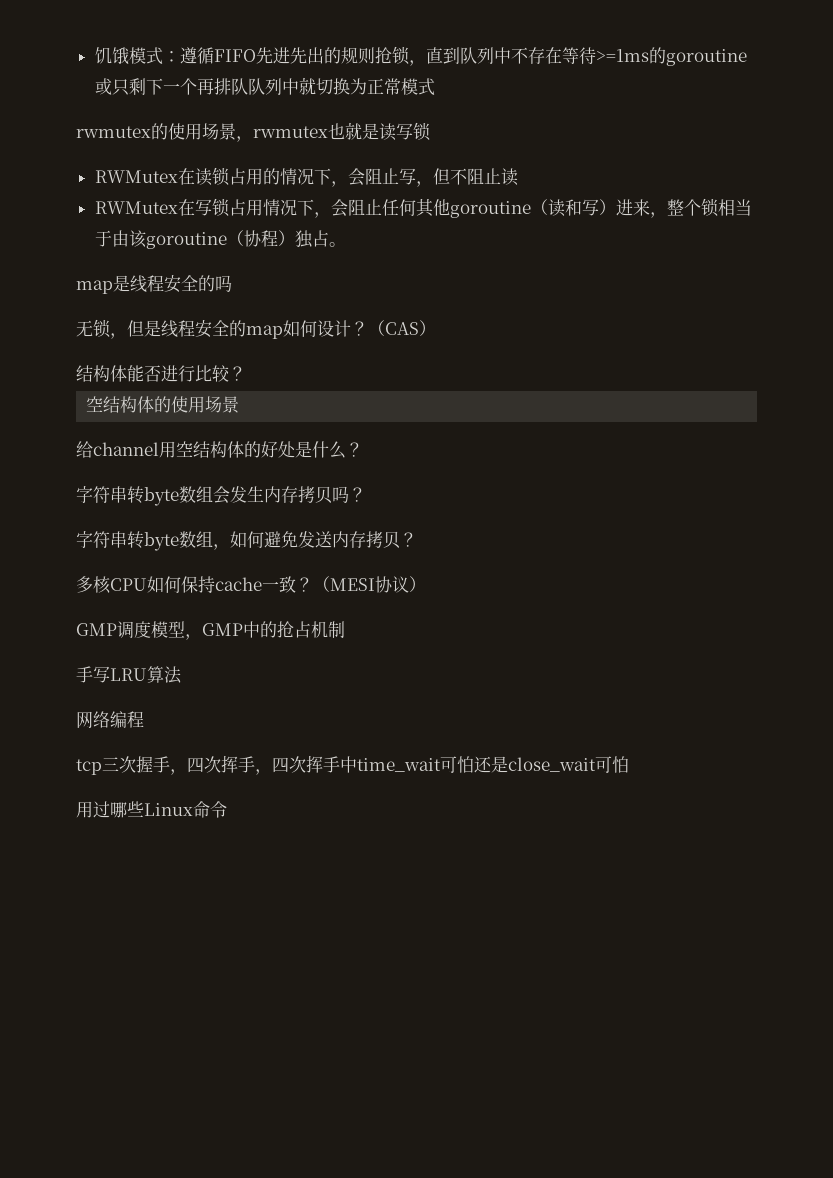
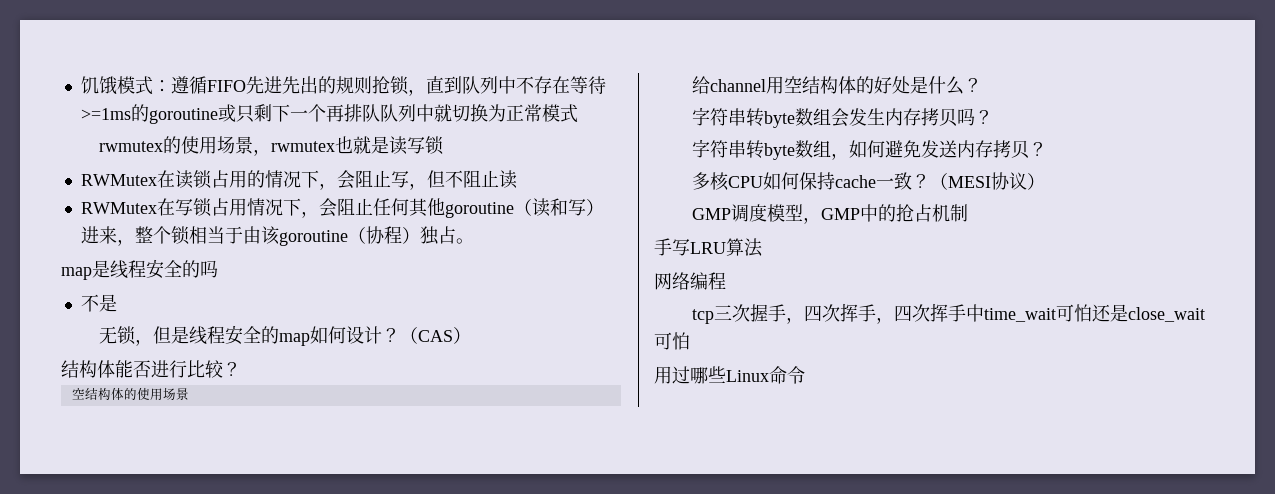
+ 不是

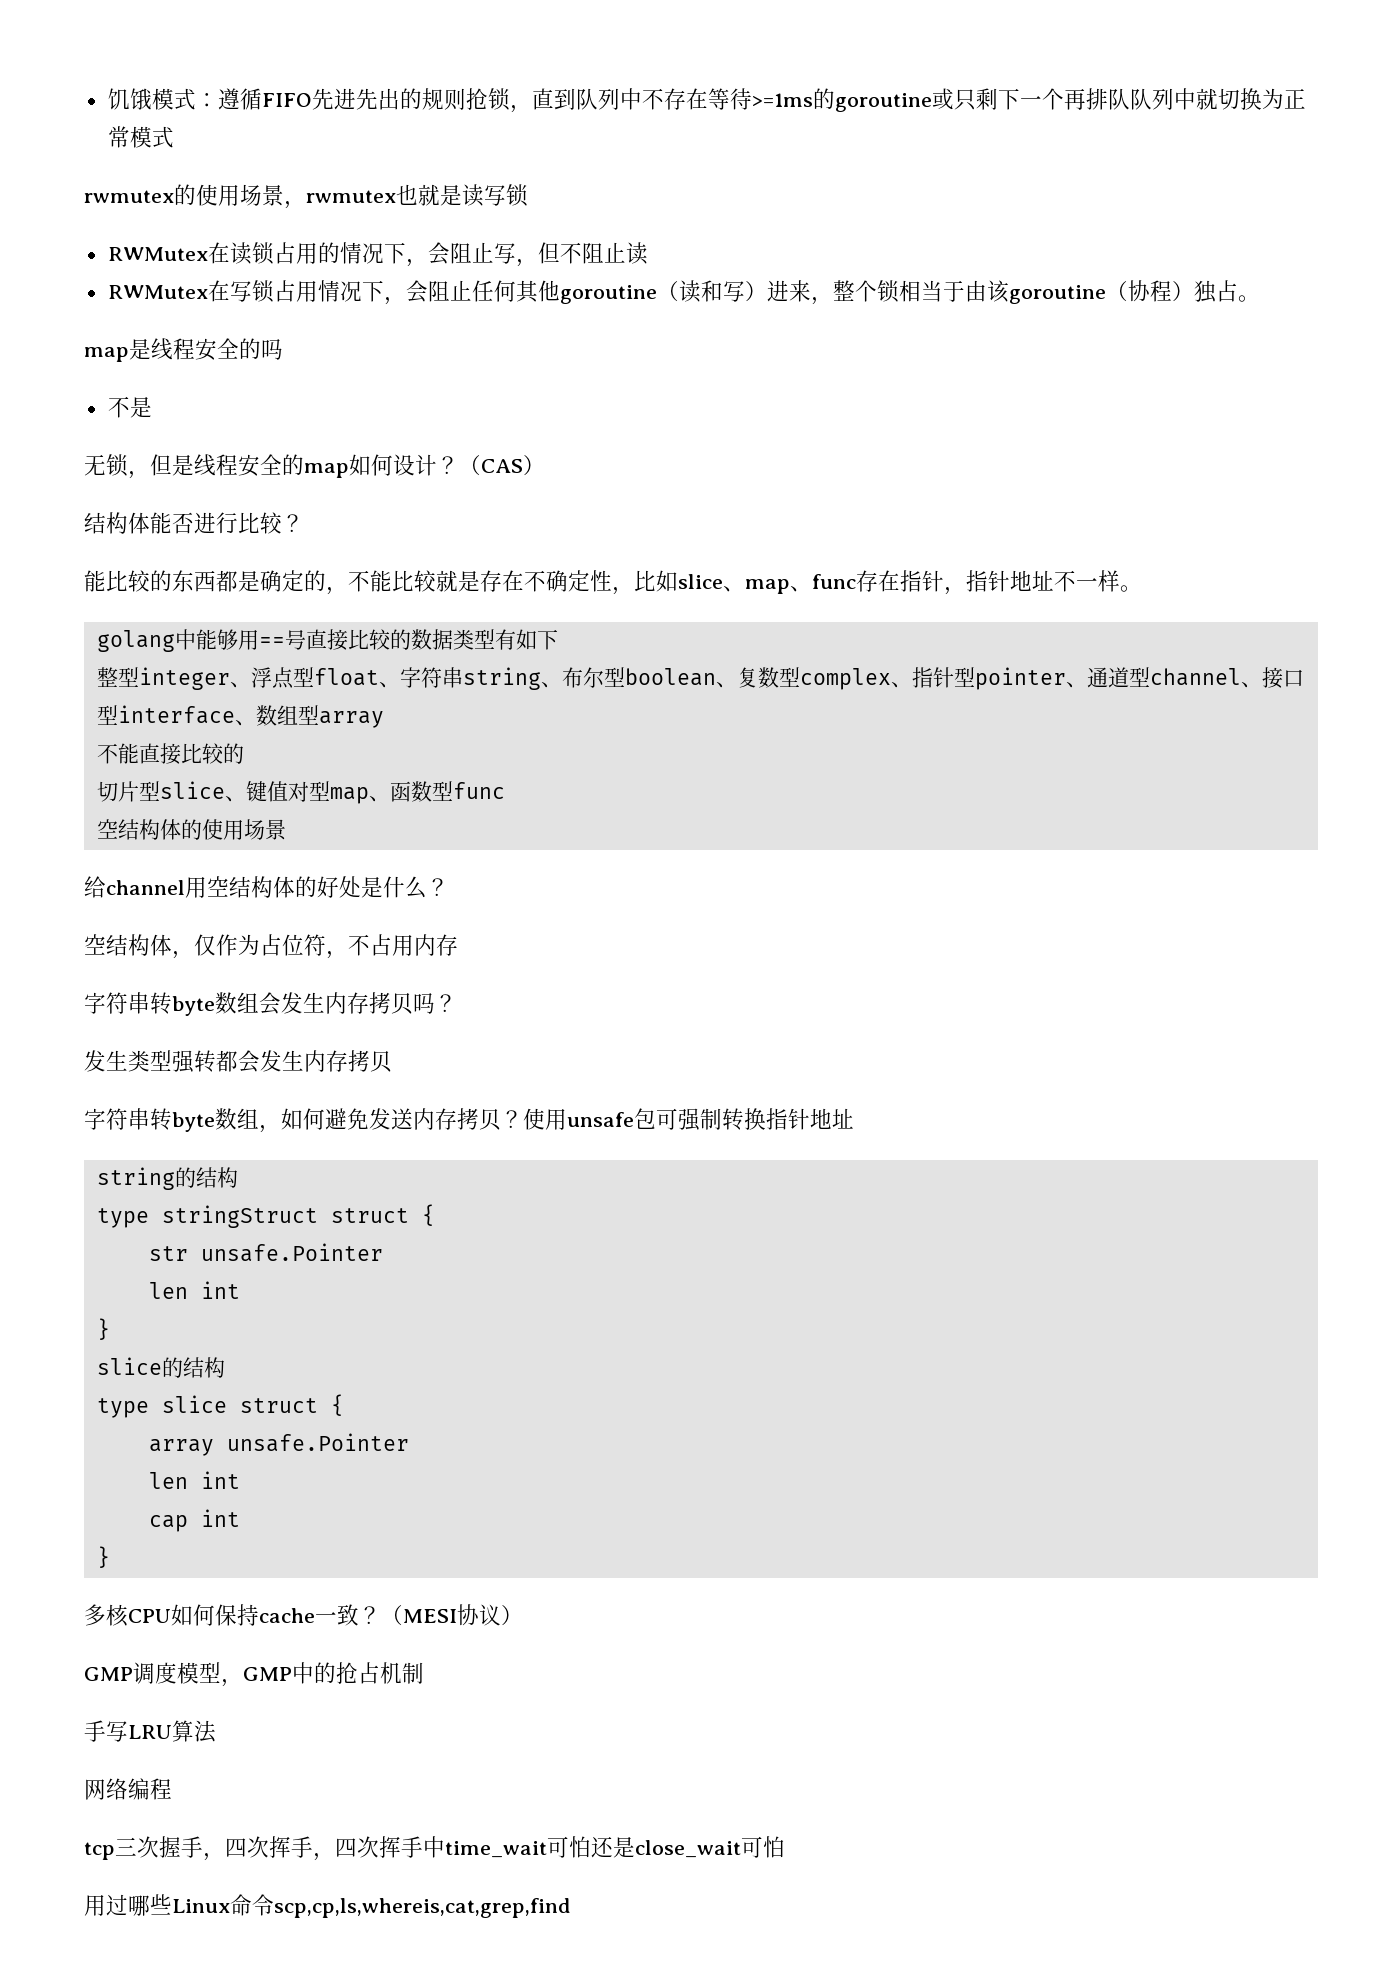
+ 能比较的东西都是确定的，不能比较就是存在不确定性，比如slice、map、func存在指针，指针地址不一样。
+ golang中能够用==号直接比较的数据类型有如下
+ 整型integer、浮点型float、字符串string、布尔型boolean、复数型complex、指针型pointer、通道型channel、接口型interface、数组型array
+ 不能直接比较的
+ 切片型slice、键值对型map、函数型func
+ 空结构体，仅作为占位符，不占用内存
+ 发生类型强转都会发生内存拷贝
+ 使用unsafe包可强制转换指针地址
+ string的结构
+ type stringStruct struct {
+ str unsafe.Pointer
+ len int
+ }
+ slice的结构
+ type slice struct {
+ array unsafe.Pointer
+ len int
+ cap int
+ }
- 用过哪些Linux命令
+ 用过哪些Linux命令scp,cp,ls,whereis,cat,grep,find

